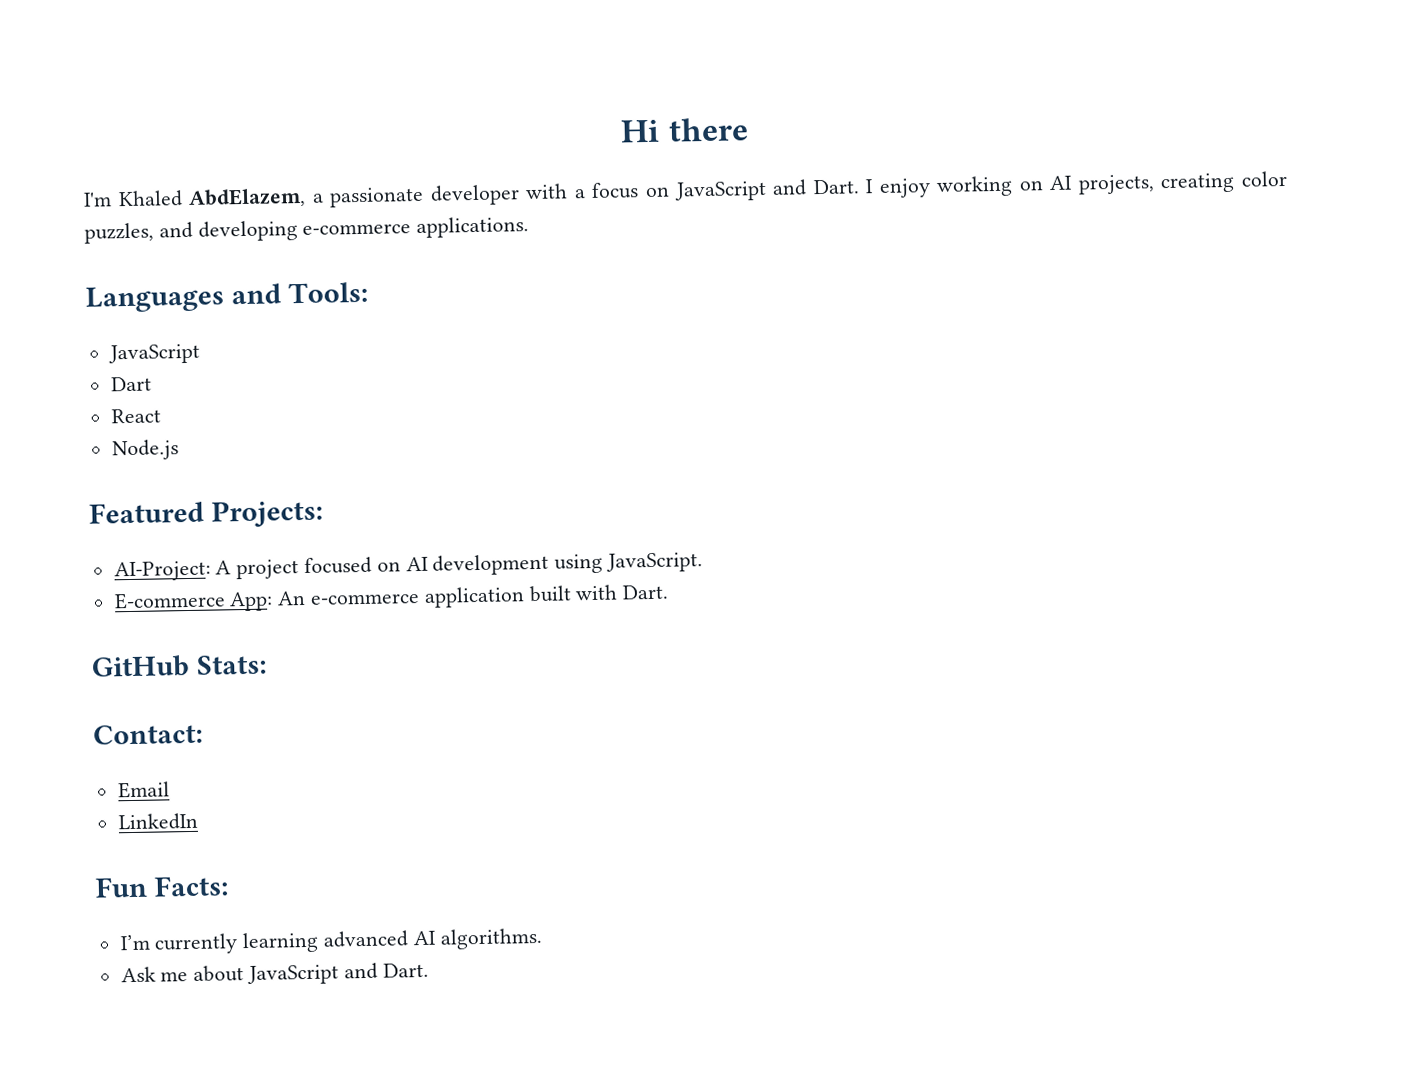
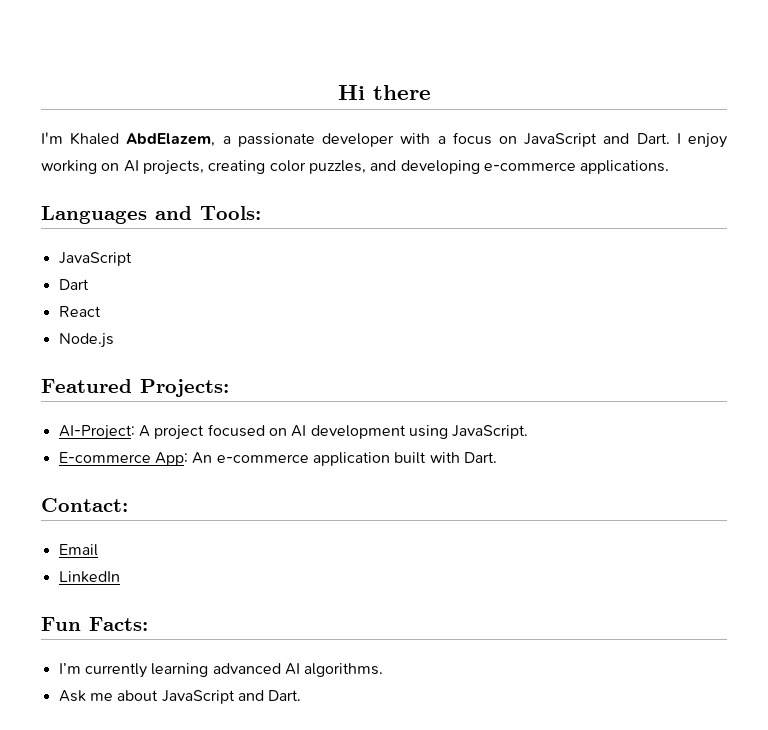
- GitHub Stats:

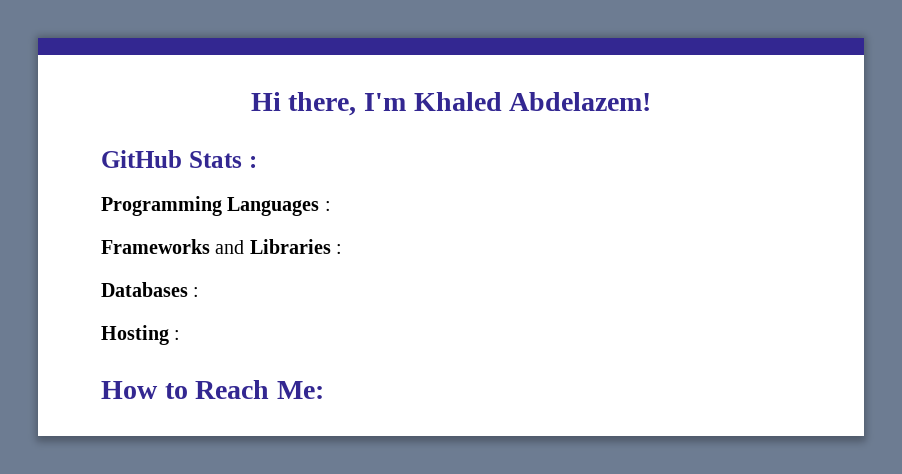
- Hi there
- I'm Khaled AbdElazem, a passionate developer with a focus on JavaScript and Dart. I enjoy working on AI projects, creating color puzzles, and developing e-commerce applications.
- Languages and Tools:
- JavaScript
- Dart
- React
- Node.js
- Featured Projects:
- AI-Project: A project focused on AI development using JavaScript.
- E-commerce App: An e-commerce application built with Dart.
- Contact:
- Email
- LinkedIn
- Fun Facts:
- I’m currently learning advanced AI algorithms.
- Ask me about JavaScript and Dart.
+ Hi there, I'm Khaled Abdelazem!
+ GitHub Stats :
+ Programming Languages :
+ Frameworks and Libraries :
+ Databases :
+ Hosting :
+ How to Reach Me:

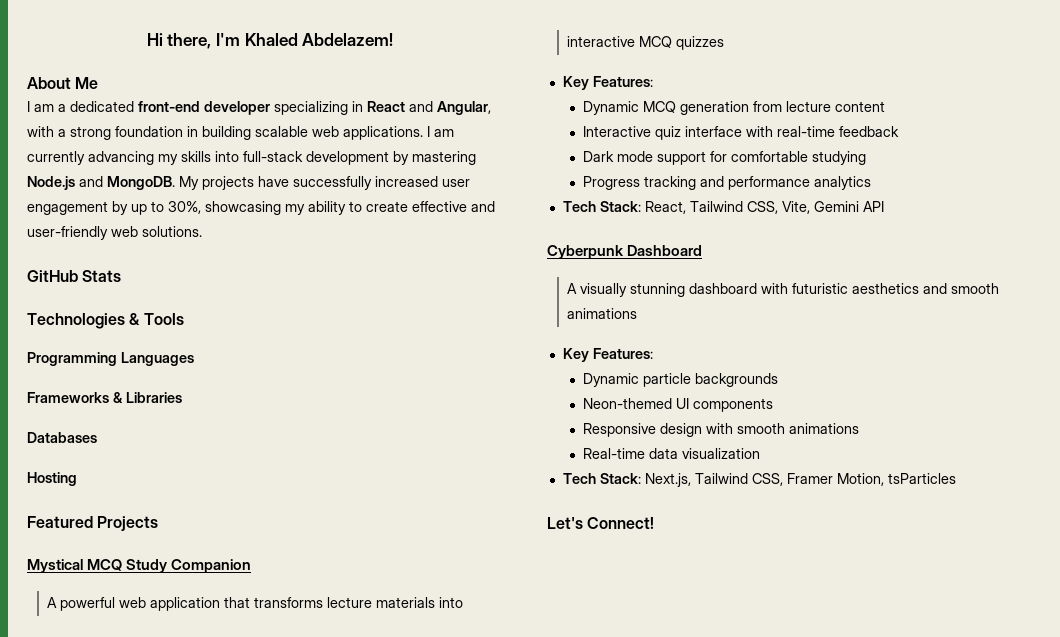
+ About Me
+ I am a dedicated front-end developer specializing in React and Angular, with a strong foundation in building scalable web applications. I am currently advancing my skills into full-stack development by mastering Node.js and MongoDB. My projects have successfully increased user engagement by up to 30%, showcasing my ability to create effective and user-friendly web solutions.
- GitHub Stats :
+ GitHub Stats
+ Technologies & Tools
- Programming Languages :
+ Programming Languages
- Frameworks and Libraries :
+ Frameworks & Libraries
- Databases :
+ Databases
- Hosting :
- How to Reach Me:
+ Hosting
+ Featured Projects
+ Mystical MCQ Study Companion
+ A powerful web application that transforms lecture materials into interactive MCQ quizzes
+ Key Features:
+ Dynamic MCQ generation from lecture content
+ Interactive quiz interface with real-time feedback
+ Dark mode support for comfortable studying
+ Progress tracking and performance analytics
+ Tech Stack: React, Tailwind CSS, Vite, Gemini API
+ Cyberpunk Dashboard
+ A visually stunning dashboard with futuristic aesthetics and smooth animations
+ Key Features:
+ Dynamic particle backgrounds
+ Neon-themed UI components
+ Responsive design with smooth animations
+ Real-time data visualization
+ Tech Stack: Next.js, Tailwind CSS, Framer Motion, tsParticles
+ Let's Connect!

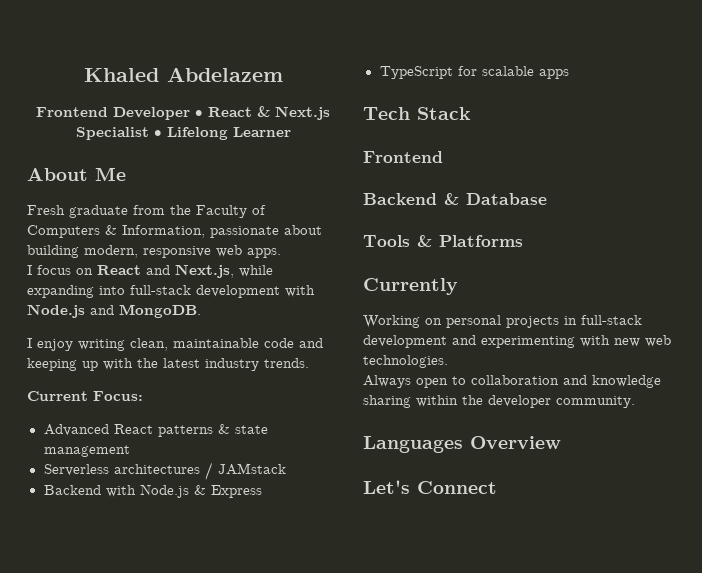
- Hi there, I'm Khaled Abdelazem!
+ Khaled Abdelazem
+ Frontend Developer • React & Next.js Specialist • Lifelong Learner
  About Me
- I am a dedicated front-end developer specializing in React and Angular, with a strong foundation in building scalable web applications. I am currently advancing my skills into full-stack development by mastering Node.js and MongoDB. My projects have successfully increased user engagement by up to 30%, showcasing my ability to create effective and user-friendly web solutions.
- GitHub Stats
- Technologies & Tools
- Programming Languages
- Frameworks & Libraries
- Databases
- Hosting
- Featured Projects
- Mystical MCQ Study Companion
- A powerful web application that transforms lecture materials into interactive MCQ quizzes
- Key Features:
- Dynamic MCQ generation from lecture content
- Interactive quiz interface with real-time feedback
- Dark mode support for comfortable studying
- Progress tracking and performance analytics
- Tech Stack: React, Tailwind CSS, Vite, Gemini API
- Cyberpunk Dashboard
- A visually stunning dashboard with futuristic aesthetics and smooth animations
- Key Features:
- Dynamic particle backgrounds
- Neon-themed UI components
- Responsive design with smooth animations
- Real-time data visualization
- Tech Stack: Next.js, Tailwind CSS, Framer Motion, tsParticles
+ Fresh graduate from the Faculty of Computers & Information, passionate about building modern, responsive web apps.
+ I focus on React and Next.js, while expanding into full-stack development with Node.js and MongoDB.
+ I enjoy writing clean, maintainable code and keeping up with the latest industry trends.
+ Current Focus:
+ Advanced React patterns & state management
+ Serverless architectures / JAMstack
+ Backend with Node.js & Express
+ TypeScript for scalable apps
+ Tech Stack
+ Frontend
+ Backend & Database
+ Tools & Platforms
+ Currently
+ Working on personal projects in full-stack development and experimenting with new web technologies.
+ Always open to collaboration and knowledge sharing within the developer community.
+ Languages Overview
- Let's Connect!
+ Let's Connect

